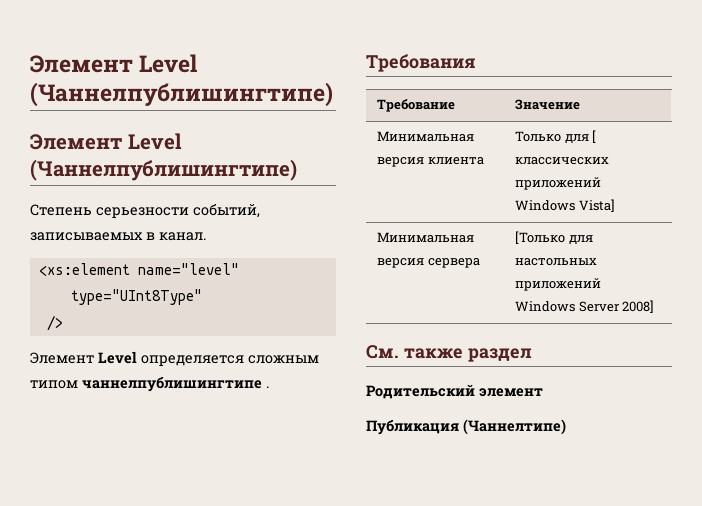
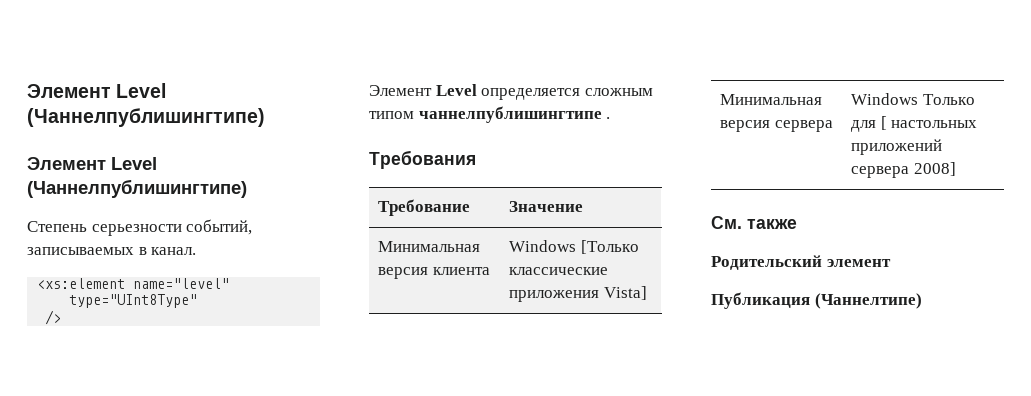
- Минимальная версия клиента | Только для [ классических приложений Windows Vista]
- Минимальная версия сервера | [Только для настольных приложений Windows Server 2008]
+ Минимальная версия клиента | Windows [Только классические приложения Vista]
+ Минимальная версия сервера | Windows Только для [ настольных приложений сервера 2008]
- См. также раздел
+ См. также

